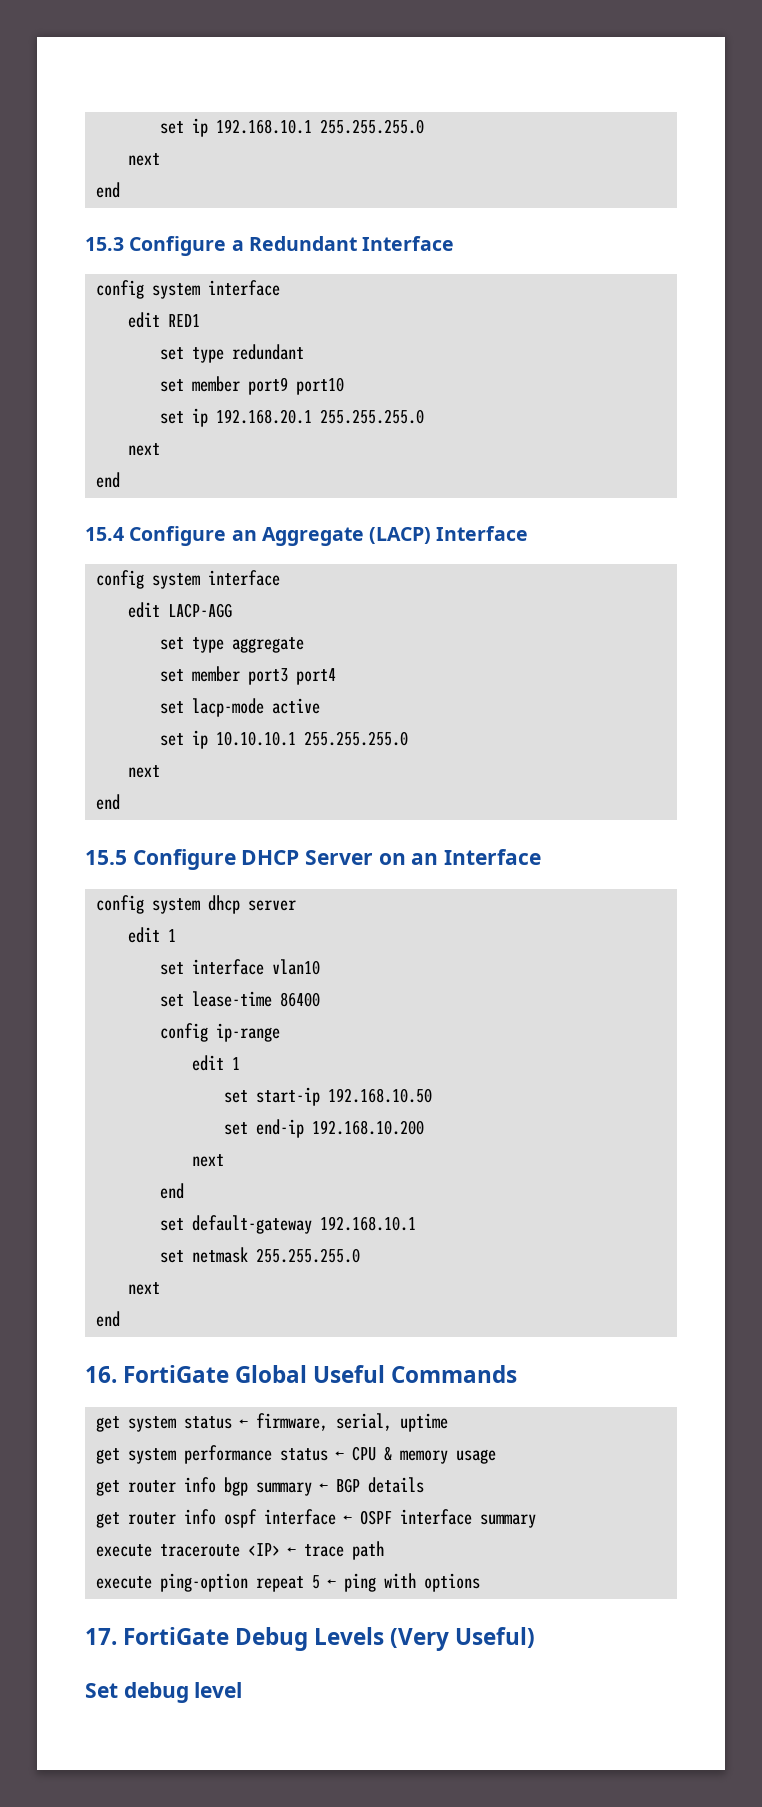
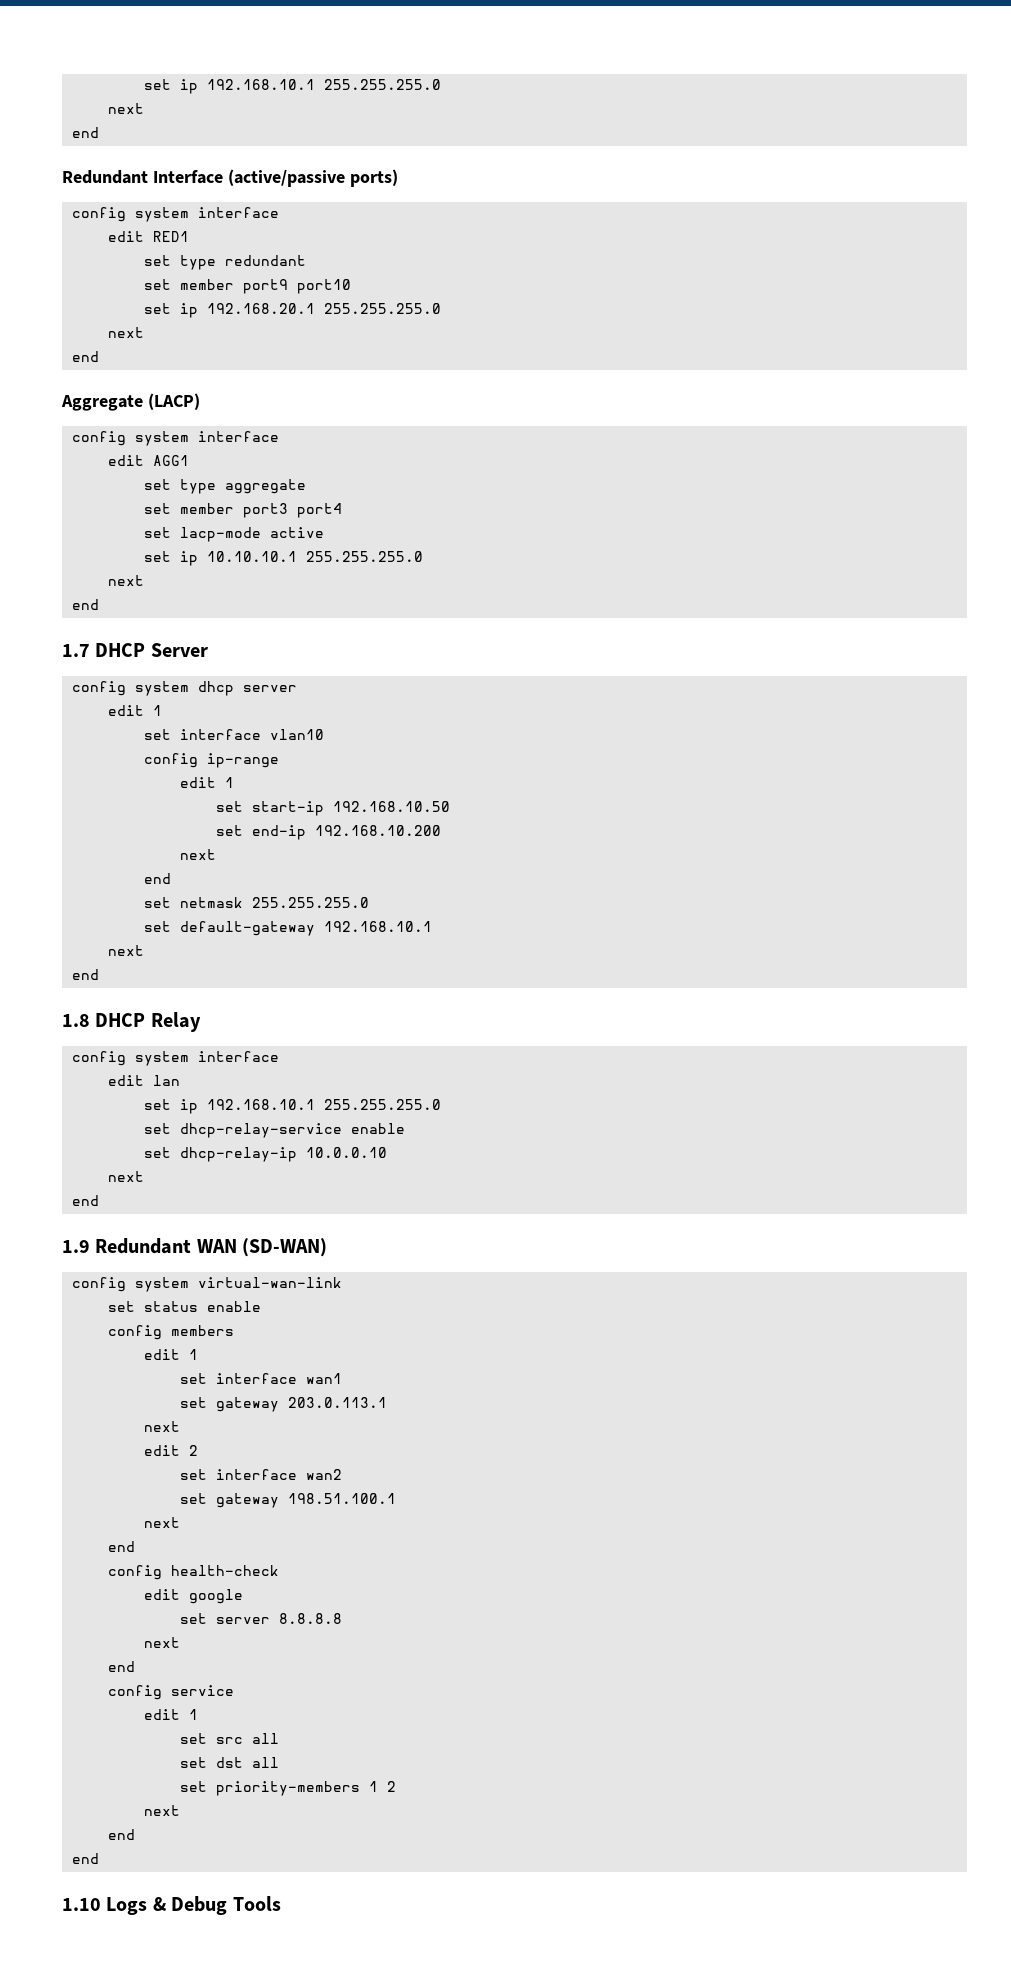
- 15.3 Configure a Redundant Interface
+ Redundant Interface (active/passive ports)
- 15.4 Configure an Aggregate (LACP) Interface
+ Aggregate (LACP)
  config system interface
- edit LACP-AGG
+ edit AGG1
- 15.5 Configure DHCP Server on an Interface
+ 1.7 DHCP Server
- set lease-time 86400
+ set netmask 255.255.255.0
  set default-gateway 192.168.10.1
- set netmask 255.255.255.0
  next
  end
- 16. FortiGate Global Useful Commands
- get system status ← firmware, serial, uptime
- get system performance status ← CPU & memory usage
- get router info bgp summary ← BGP details
- get router info ospf interface ← OSPF interface summary
- execute traceroute <IP> ← trace path
- execute ping-option repeat 5 ← ping with options
- 17. FortiGate Debug Levels (Very Useful)
- Set debug level
+ 1.8 DHCP Relay
+ config system interface
+ edit lan
+ set ip 192.168.10.1 255.255.255.0
+ set dhcp-relay-service enable
+ set dhcp-relay-ip 10.0.0.10
+ next
+ end
+ 1.9 Redundant WAN (SD‑WAN)
+ config system virtual-wan-link
+ set status enable
+ config members
+ edit 1
+ set interface wan1
+ set gateway 203.0.113.1
+ next
+ edit 2
+ set interface wan2
+ set gateway 198.51.100.1
+ next
+ end
+ config health-check
+ edit google
+ set server 8.8.8.8
+ next
+ end
+ config service
+ edit 1
+ set src all
+ set dst all
+ set priority-members 1 2
+ next
+ end
+ end
+ 1.10 Logs & Debug Tools

